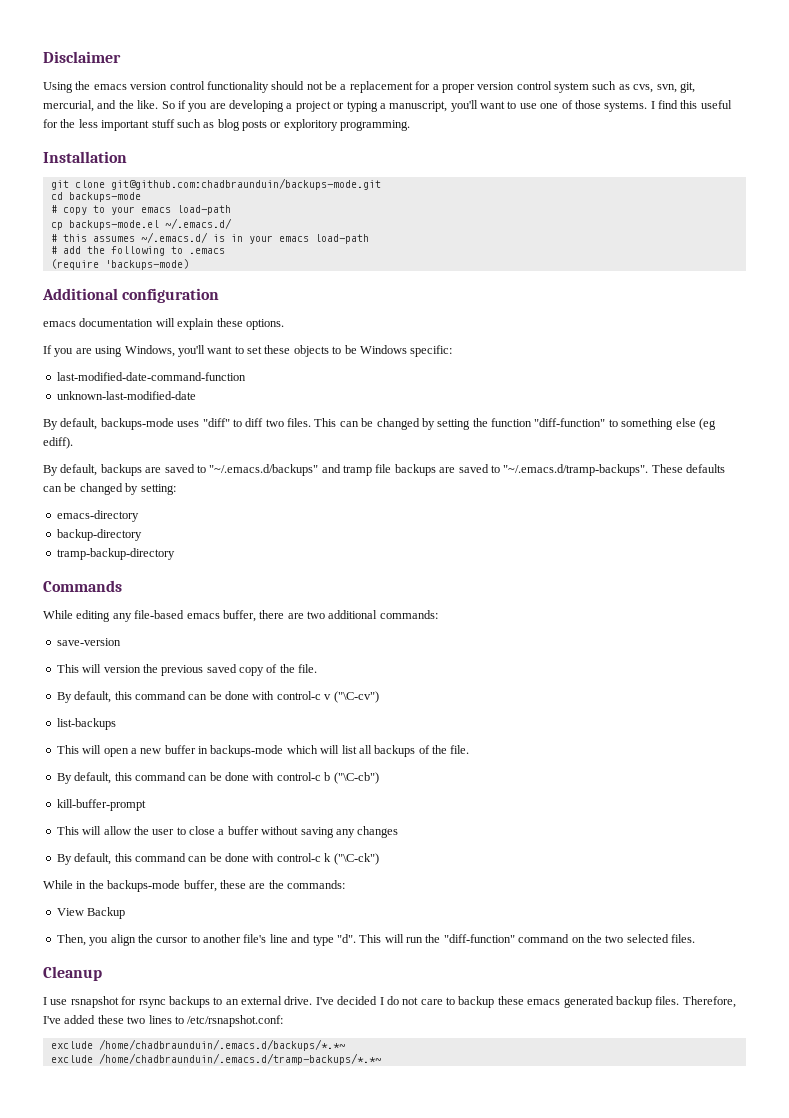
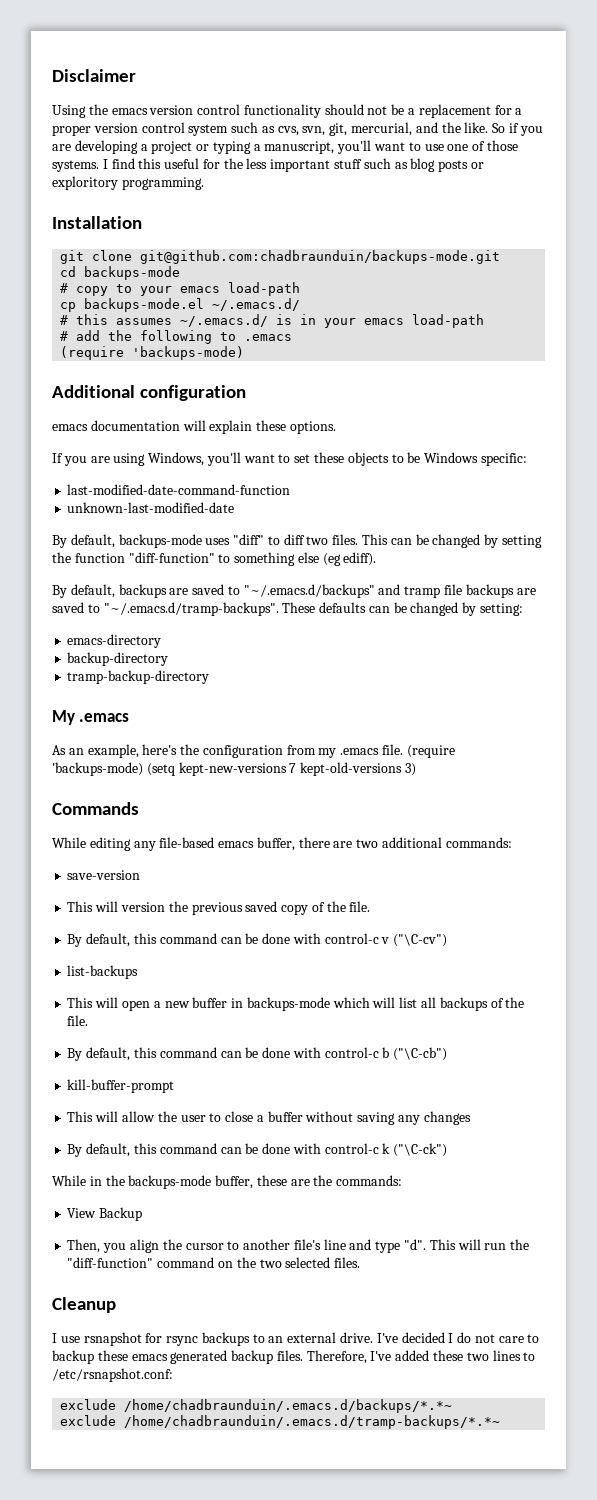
+ My .emacs
+ As an example, here's the configuration from my .emacs file. (require 'backups-mode) (setq kept-new-versions 7 kept-old-versions 3)

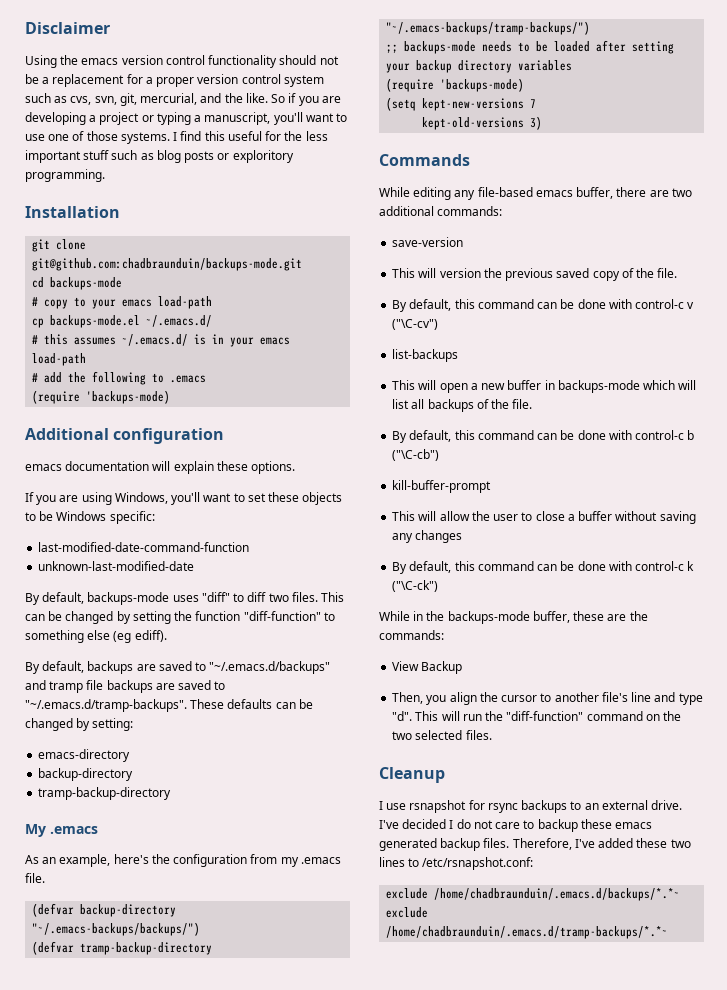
- As an example, here's the configuration from my .emacs file. (require 'backups-mode) (setq kept-new-versions 7 kept-old-versions 3)
+ As an example, here's the configuration from my .emacs file.
+ (defvar backup-directory "~/.emacs-backups/backups/")
+ (defvar tramp-backup-directory "~/.emacs-backups/tramp-backups/")
+ ;; backups-mode needs to be loaded after setting your backup directory variables
+ (require 'backups-mode)
+ (setq kept-new-versions 7
+ kept-old-versions 3)

